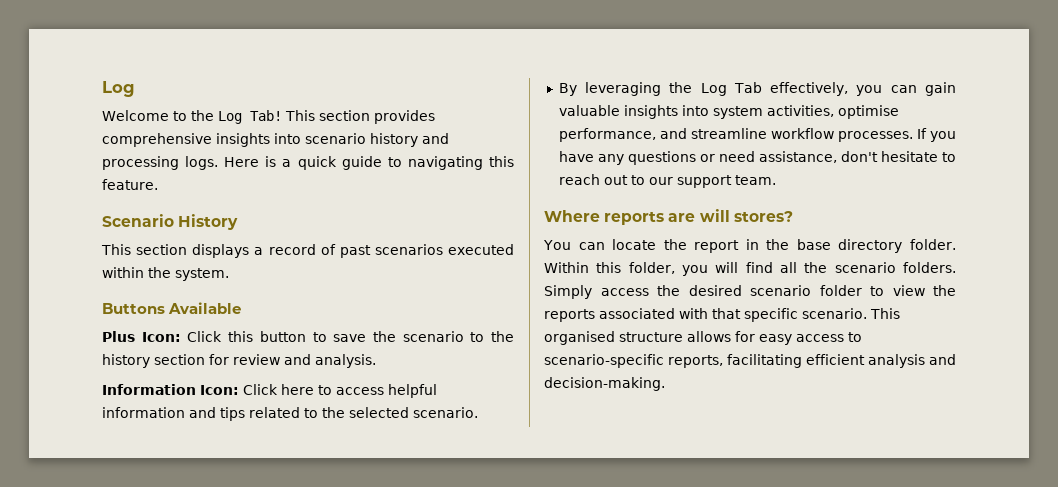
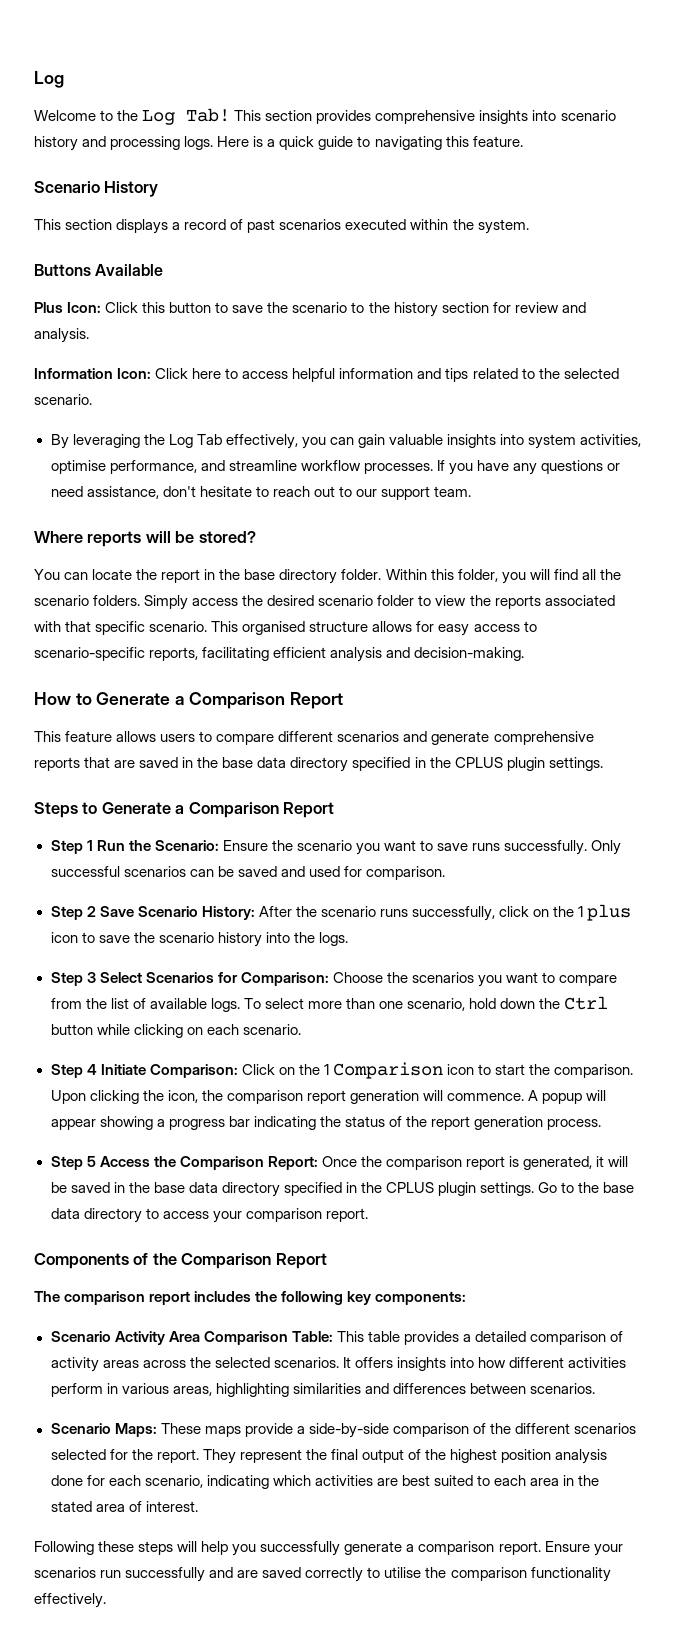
- Where reports are will stores?
+ Where reports will be stored?
+ How to Generate a Comparison Report
+ This feature allows users to compare different scenarios and generate comprehensive reports that are saved in the base data directory specified in the CPLUS plugin settings.
+ Steps to Generate a Comparison Report
+ Step 1 Run the Scenario: Ensure the scenario you want to save runs successfully. Only successful scenarios can be saved and used for comparison.
+ Step 2 Save Scenario History: After the scenario runs successfully, click on the 1 plus icon to save the scenario history into the logs.
+ Step 3 Select Scenarios for Comparison: Choose the scenarios you want to compare from the list of available logs. To select more than one scenario, hold down the Ctrl button while clicking on each scenario.
+ Step 4 Initiate Comparison: Click on the 1 Comparison icon to start the comparison. Upon clicking the icon, the comparison report generation will commence. A popup will appear showing a progress bar indicating the status of the report generation process.
+ Step 5 Access the Comparison Report: Once the comparison report is generated, it will be saved in the base data directory specified in the CPLUS plugin settings. Go to the base data directory to access your comparison report.
+ Components of the Comparison Report
+ The comparison report includes the following key components:
+ Scenario Activity Area Comparison Table: This table provides a detailed comparison of activity areas across the selected scenarios. It offers insights into how different activities perform in various areas, highlighting similarities and differences between scenarios.
+ Scenario Maps: These maps provide a side-by-side comparison of the different scenarios selected for the report. They represent the final output of the highest position analysis done for each scenario, indicating which activities are best suited to each area in the stated area of interest.
+ Following these steps will help you successfully generate a comparison report. Ensure your scenarios run successfully and are saved correctly to utilise the comparison functionality effectively.

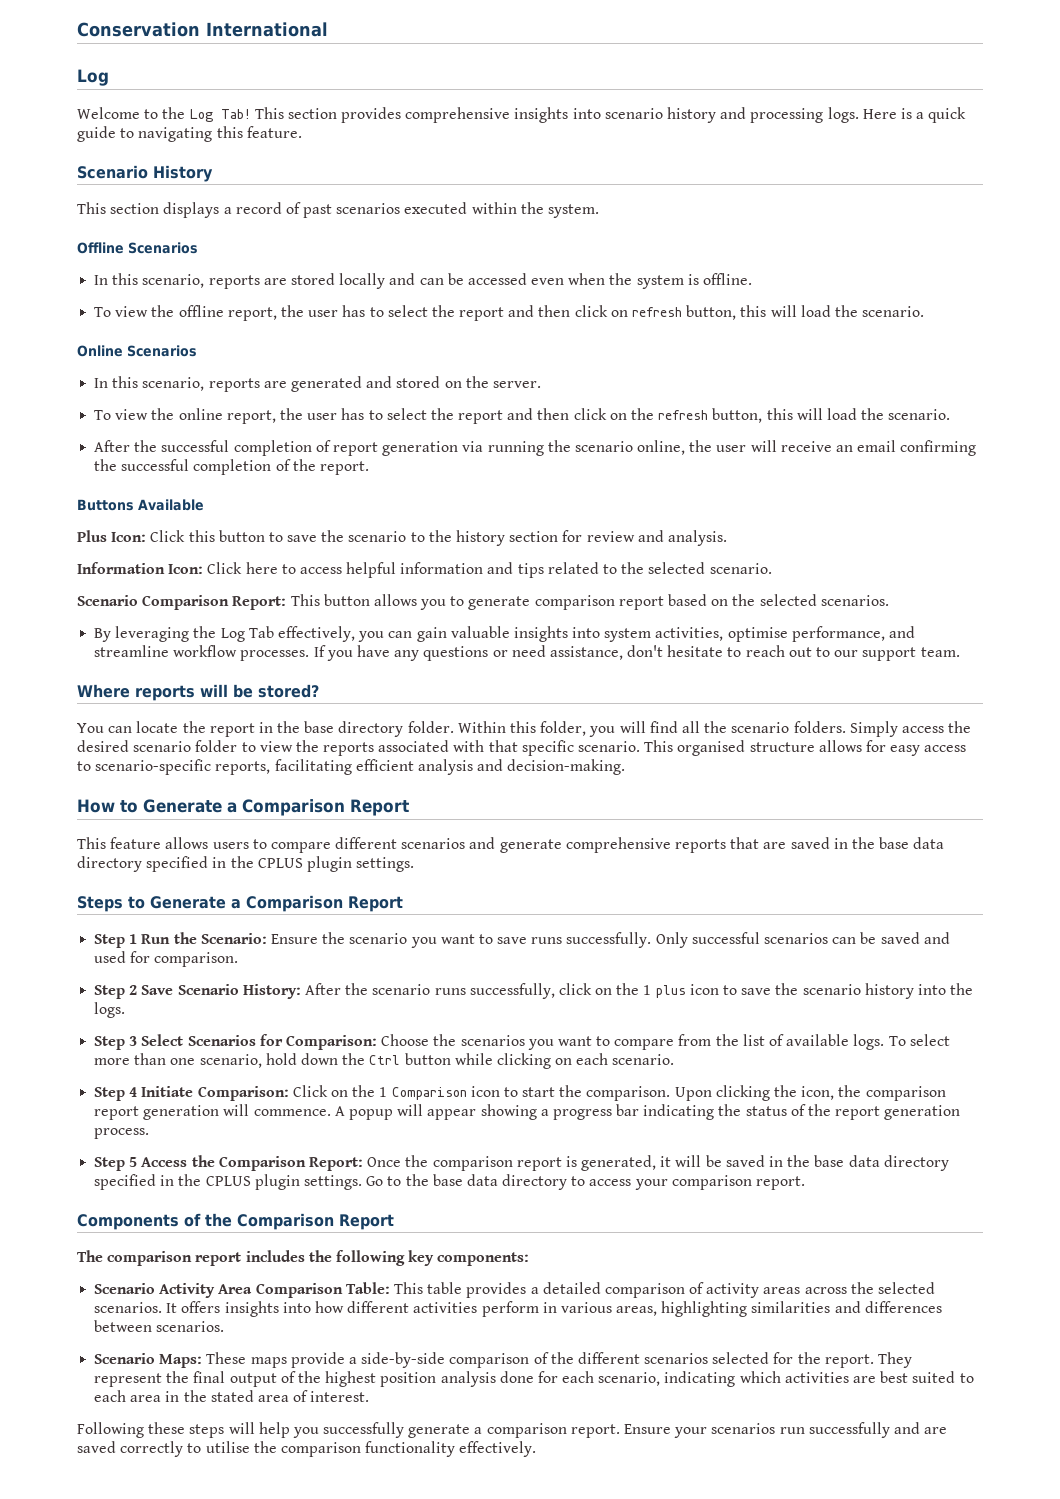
+ Conservation International
+ Offline Scenarios
+ In this scenario, reports are stored locally and can be accessed even when the system is offline.
+ To view the offline report, the user has to select the report and then click on refresh button, this will load the scenario.
+ Online Scenarios
+ In this scenario, reports are generated and stored on the server.
+ To view the online report, the user has to select the report and then click on the refresh button, this will load the scenario.
+ After the successful completion of report generation via running the scenario online, the user will receive an email confirming the successful completion of the report.
+ Scenario Comparison Report: This button allows you to generate comparison report based on the selected scenarios.

